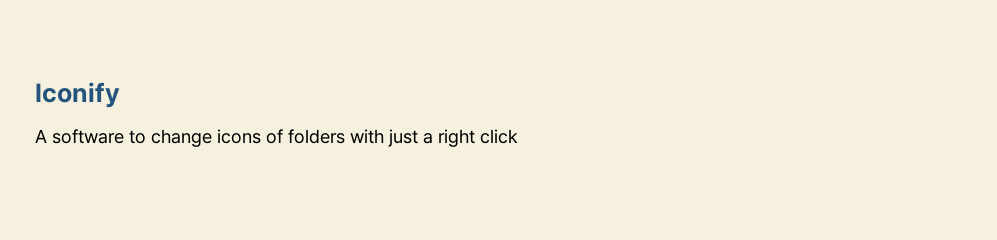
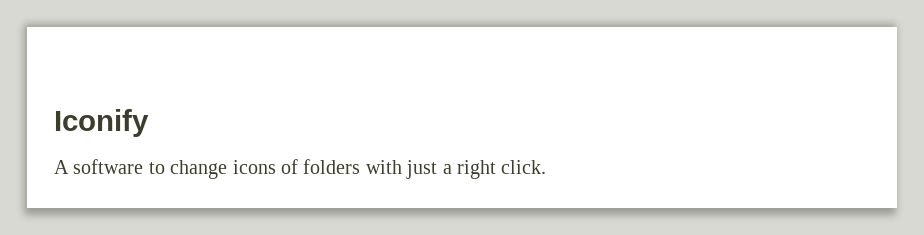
- A software to change icons of folders with just a right click
+ A software to change icons of folders with just a right click.

